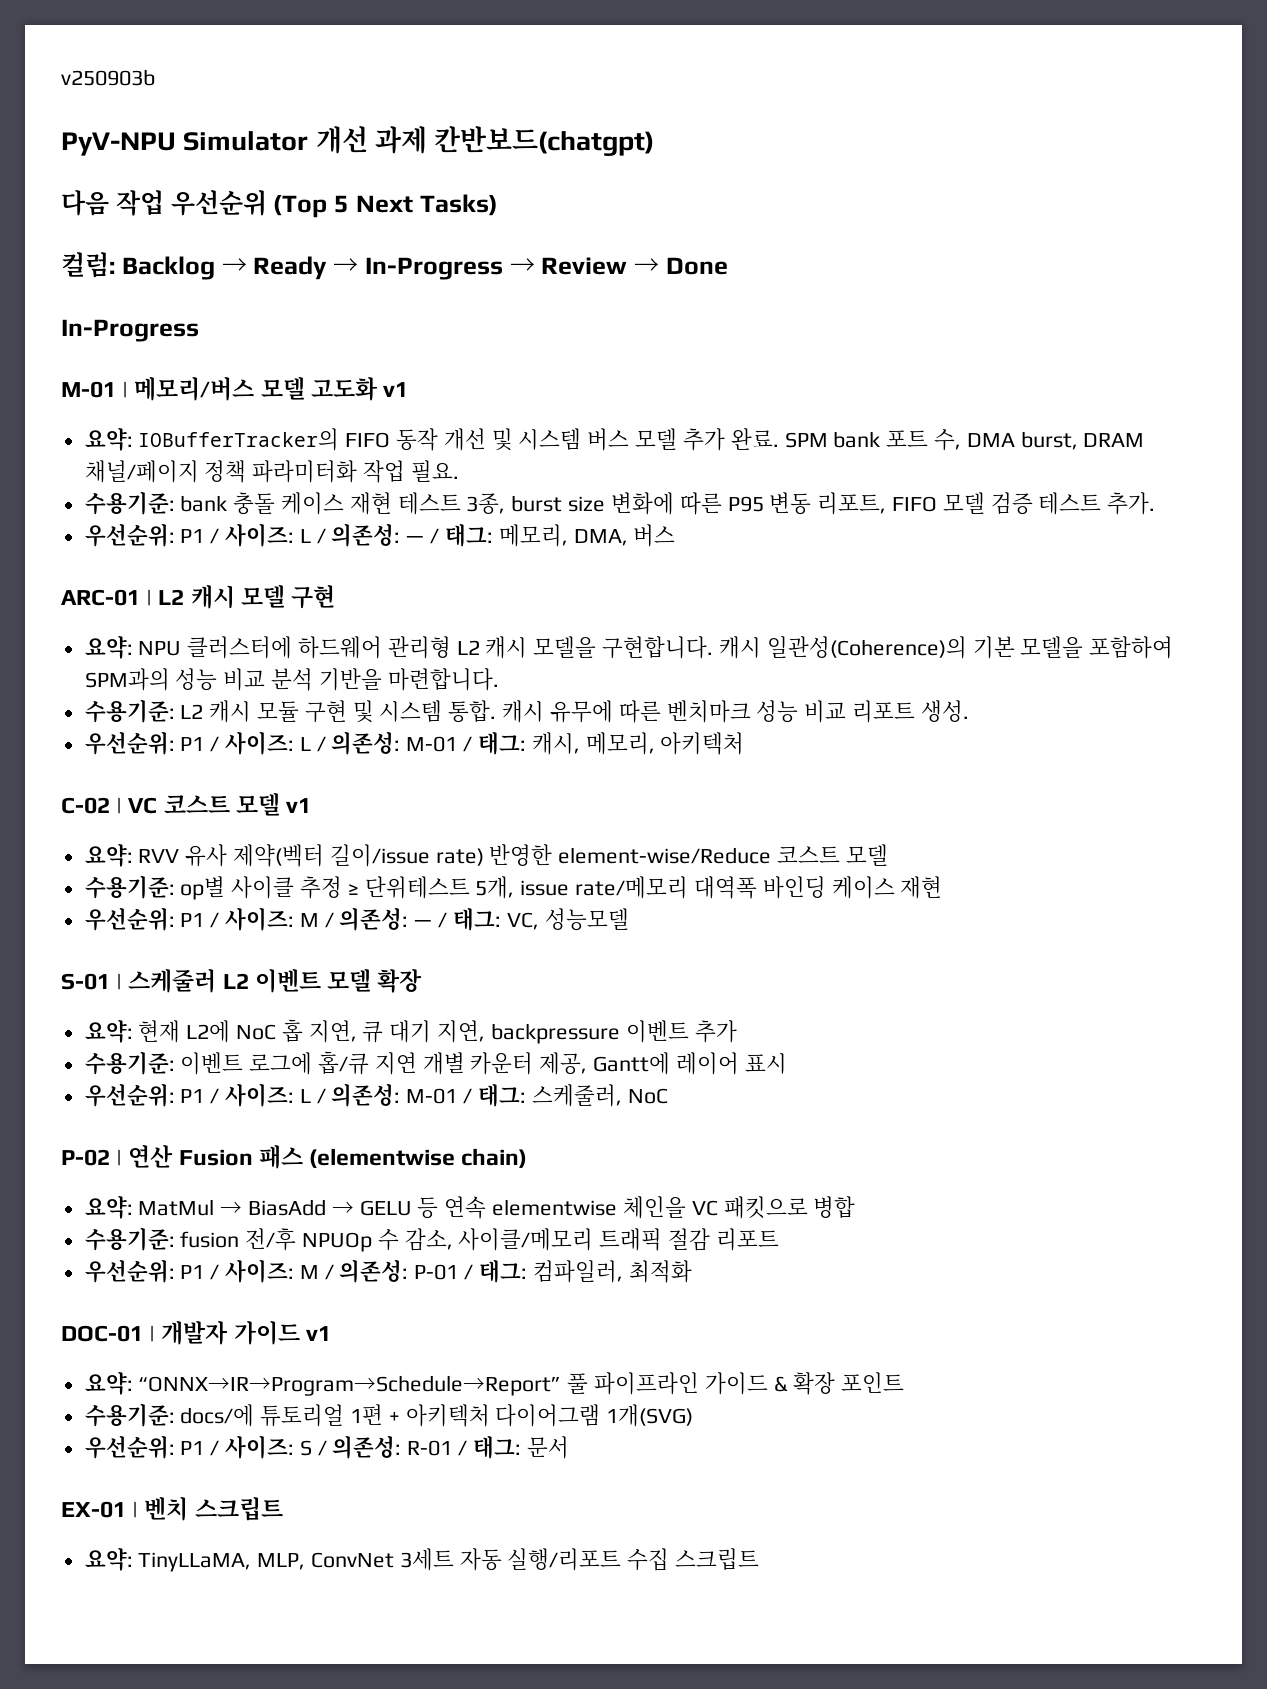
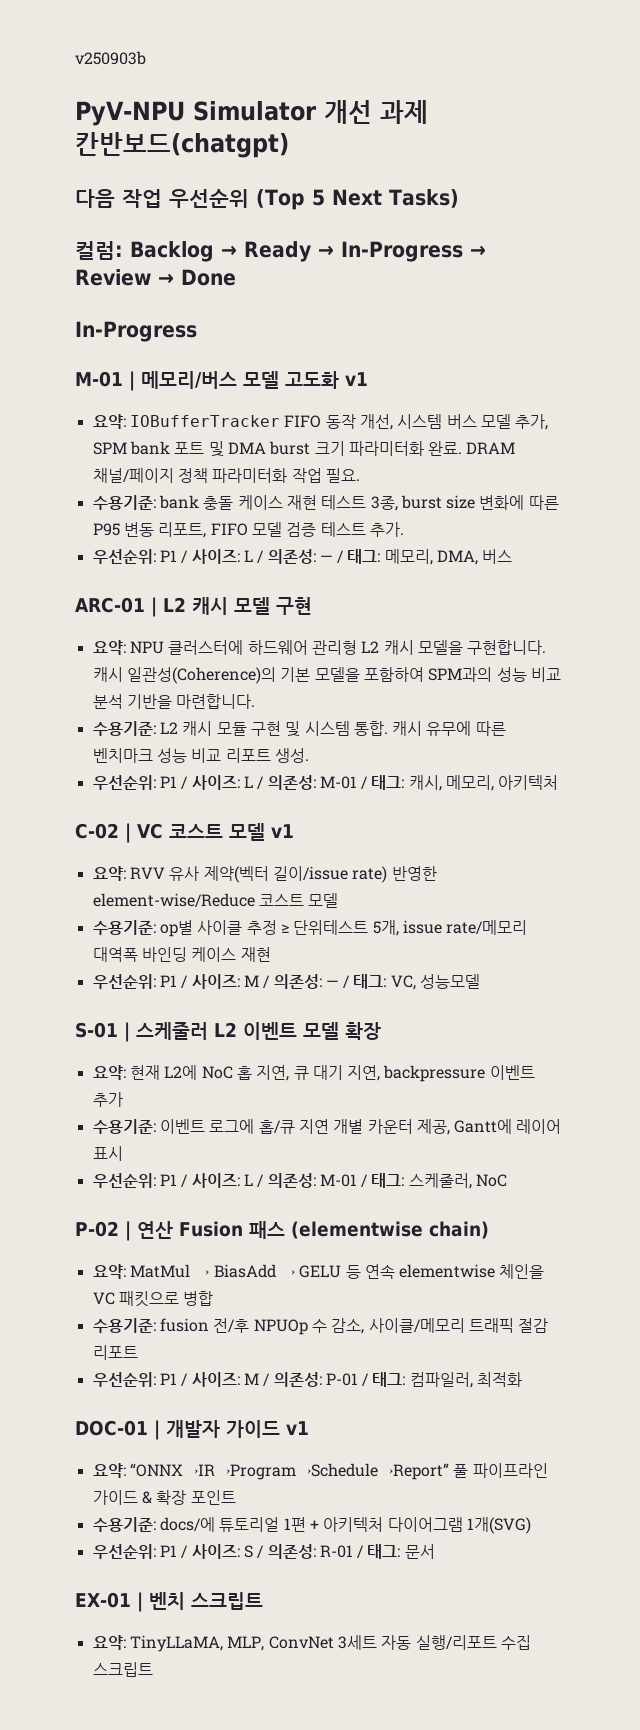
- 요약: IOBufferTracker의 FIFO 동작 개선 및 시스템 버스 모델 추가 완료. SPM bank 포트 수, DMA burst, DRAM 채널/페이지 정책 파라미터화 작업 필요.
+ 요약: IOBufferTracker FIFO 동작 개선, 시스템 버스 모델 추가, SPM bank 포트 및 DMA burst 크기 파라미터화 완료. DRAM 채널/페이지 정책 파라미터화 작업 필요.

